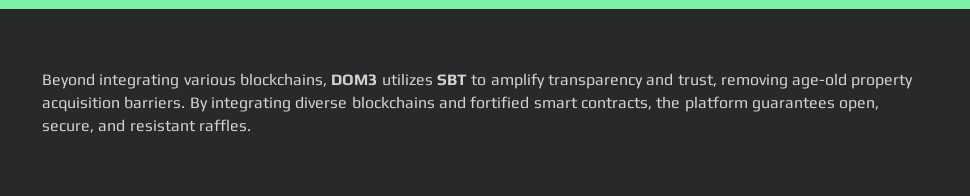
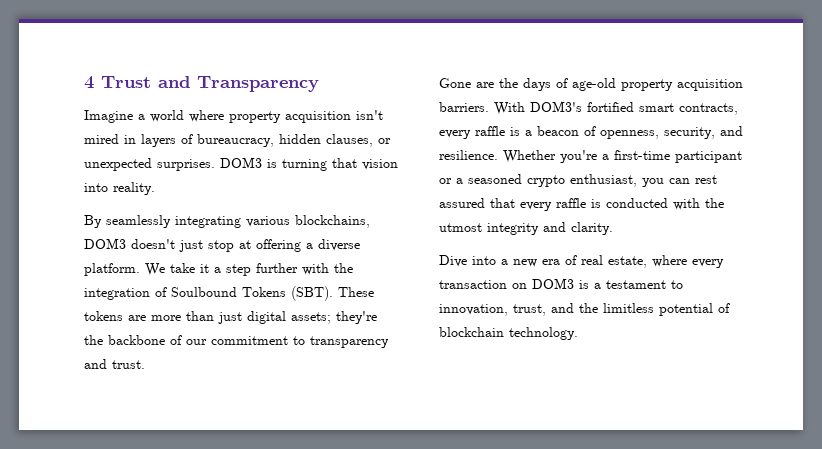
- Beyond integrating various blockchains, DOM3 utilizes SBT to amplify transparency and trust, removing age-old property acquisition barriers. By integrating diverse blockchains and fortified smart contracts, the platform guarantees open, secure, and resistant raffles.
+ 4 Trust and Transparency
+ Imagine a world where property acquisition isn't mired in layers of bureaucracy, hidden clauses, or unexpected surprises. DOM3 is turning that vision into reality.
+ By seamlessly integrating various blockchains, DOM3 doesn't just stop at offering a diverse platform. We take it a step further with the integration of Soulbound Tokens (SBT). These tokens are more than just digital assets; they're the backbone of our commitment to transparency and trust.
+ Gone are the days of age-old property acquisition barriers. With DOM3's fortified smart contracts, every raffle is a beacon of openness, security, and resilience. Whether you're a first-time participant or a seasoned crypto enthusiast, you can rest assured that every raffle is conducted with the utmost integrity and clarity.
+ Dive into a new era of real estate, where every transaction on DOM3 is a testament to innovation, trust, and the limitless potential of blockchain technology.

